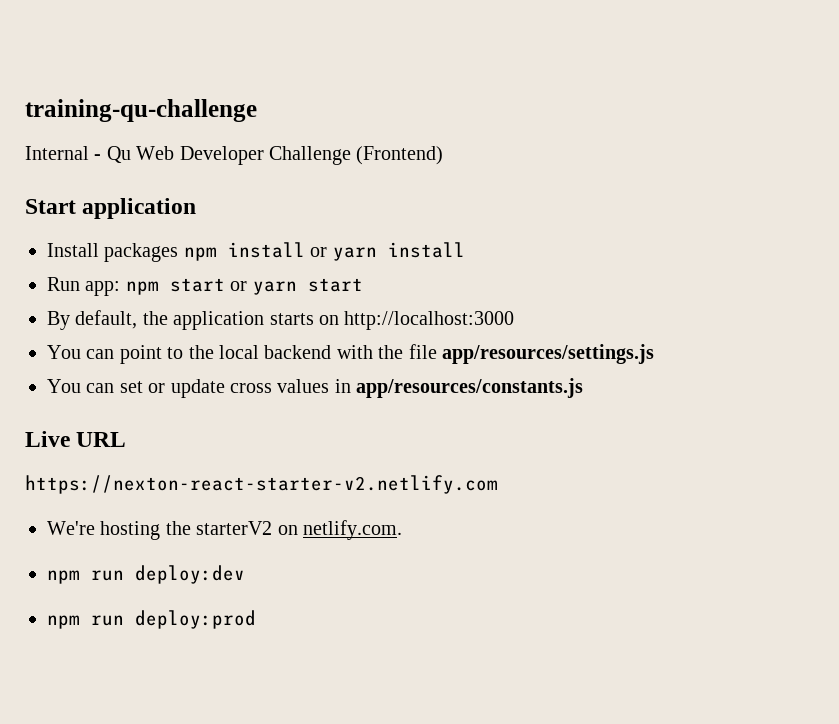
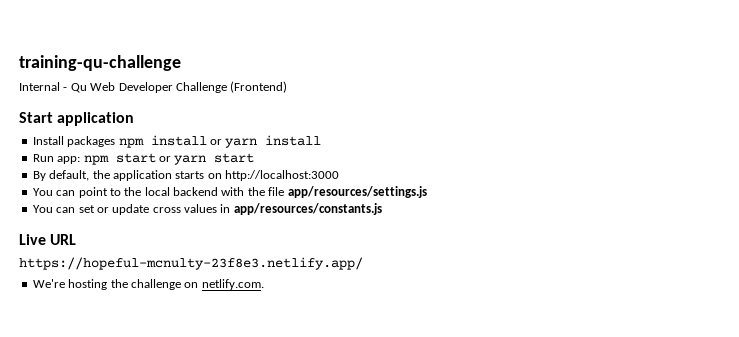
- https://nexton-react-starter-v2.netlify.com
+ https://hopeful-mcnulty-23f8e3.netlify.app/
- We're hosting the starterV2 on netlify.com.
+ We're hosting the challenge on netlify.com.
- npm run deploy:dev
- npm run deploy:prod

